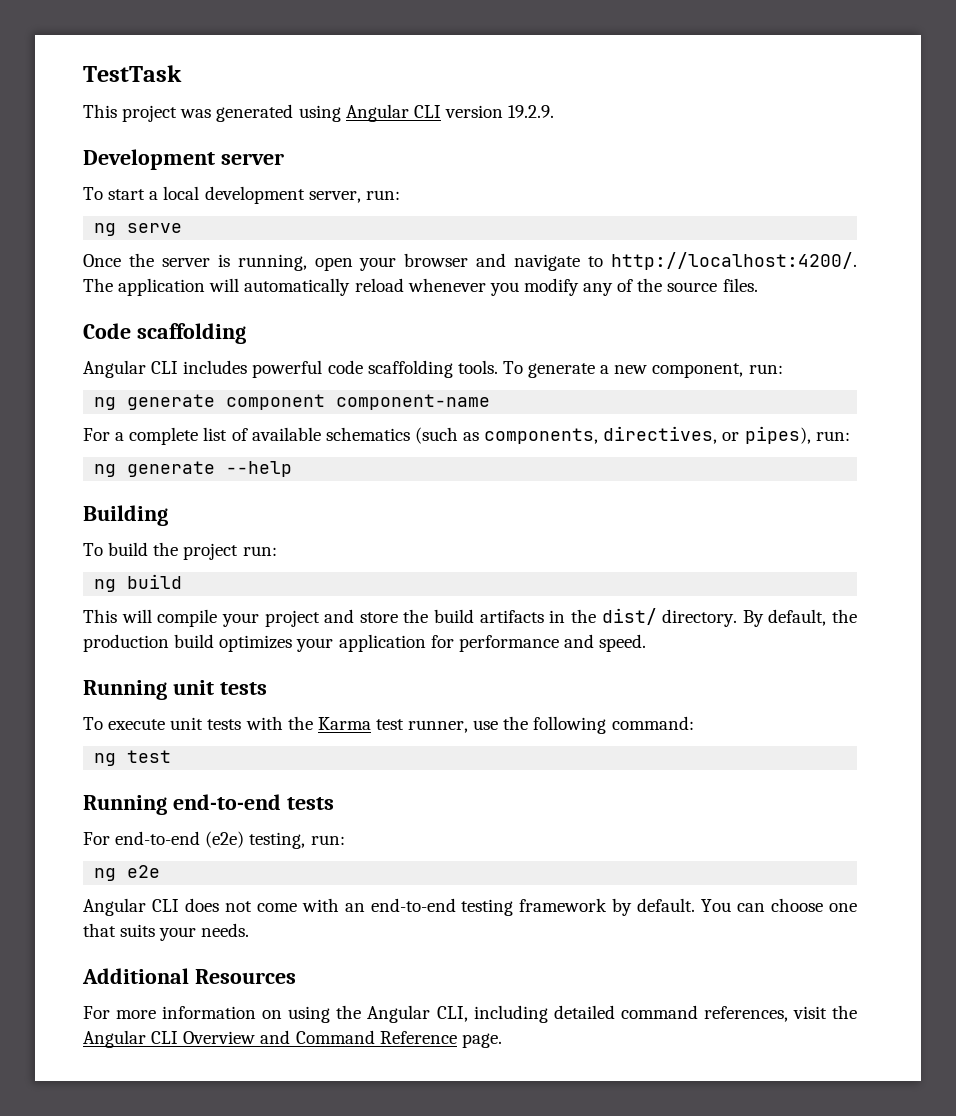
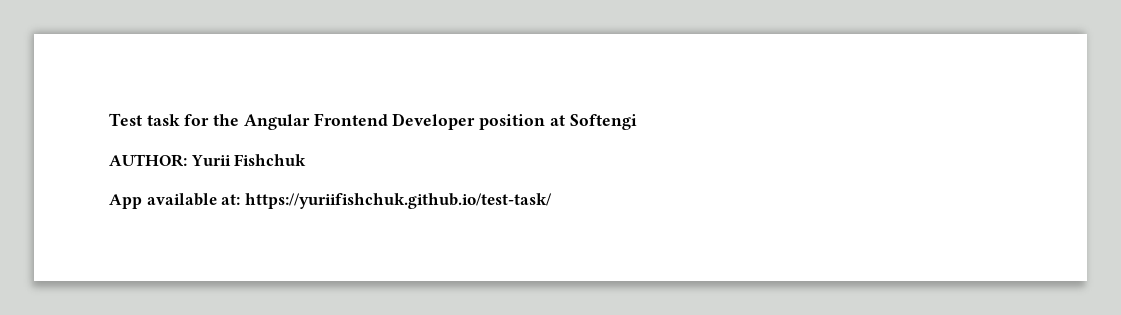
- TestTask
- This project was generated using Angular CLI version 19.2.9.
- Development server
- To start a local development server, run:
- ng serve
- Once the server is running, open your browser and navigate to http://localhost:4200/. The application will automatically reload whenever you modify any of the source files.
- Code scaffolding
- Angular CLI includes powerful code scaffolding tools. To generate a new component, run:
- ng generate component component-name
- For a complete list of available schematics (such as components, directives, or pipes), run:
- ng generate --help
- Building
- To build the project run:
- ng build
- This will compile your project and store the build artifacts in the dist/ directory. By default, the production build optimizes your application for performance and speed.
- Running unit tests
- To execute unit tests with the Karma test runner, use the following command:
- ng test
- Running end-to-end tests
- For end-to-end (e2e) testing, run:
- ng e2e
- Angular CLI does not come with an end-to-end testing framework by default. You can choose one that suits your needs.
- Additional Resources
- For more information on using the Angular CLI, including detailed command references, visit the Angular CLI Overview and Command Reference page.
+ Test task for the Angular Frontend Developer position at Softengi
+ AUTHOR: Yurii Fishchuk
+ App available at: https://yuriifishchuk.github.io/test-task/

